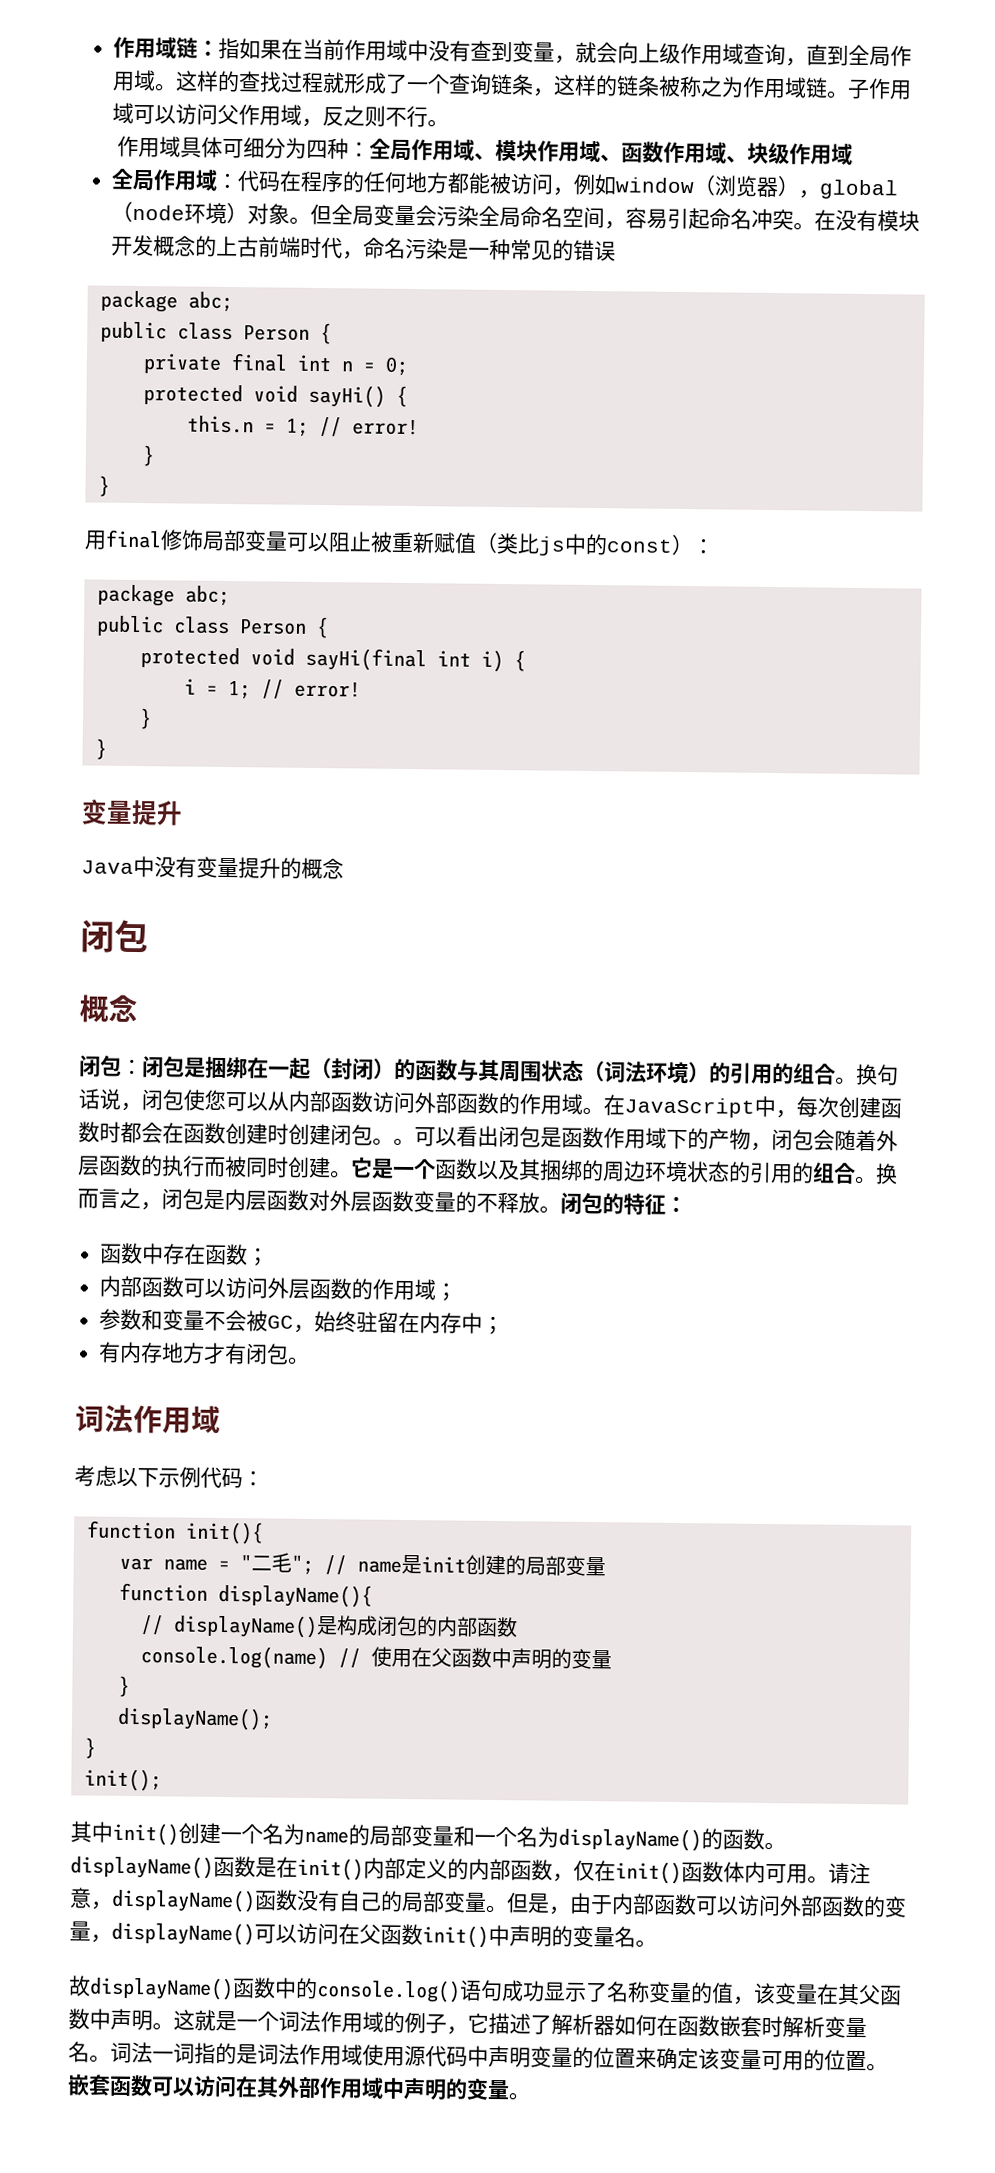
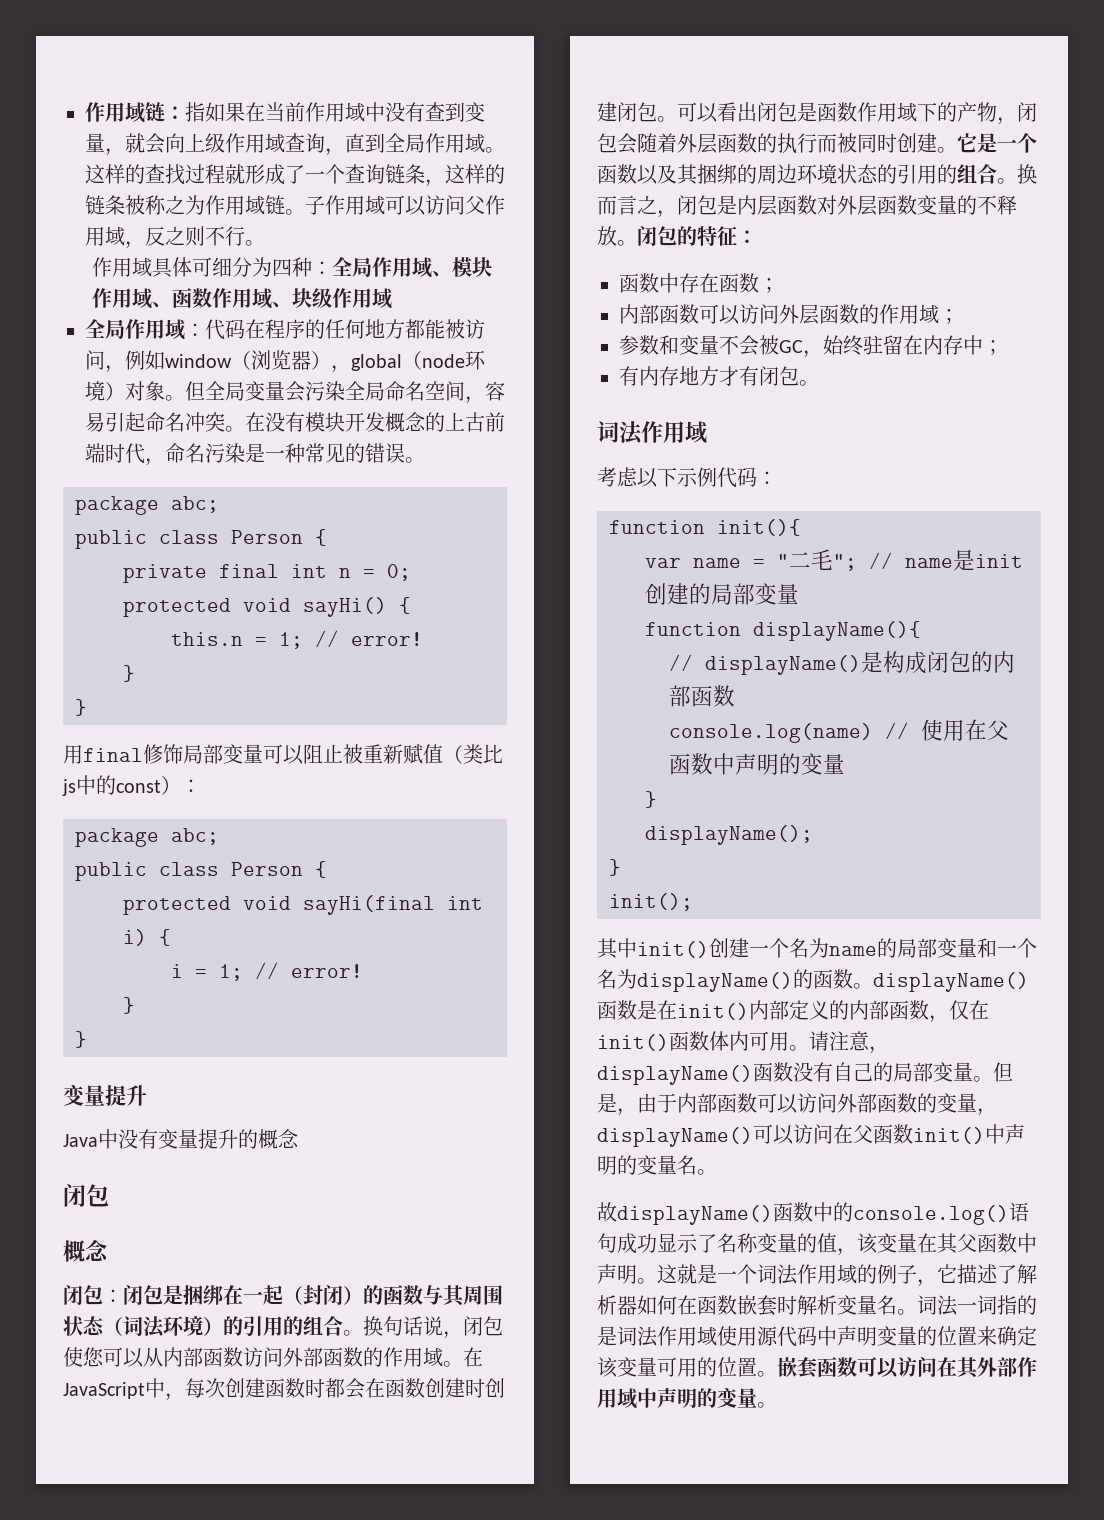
- 在没有模块开发概念的上古前端时代，命名污染是一种常见的错误
+ 在没有模块开发概念的上古前端时代，命名污染是一种常见的错误。
- 在JavaScript中，每次创建函数时都会在函数创建时创建闭包。。
+ 在JavaScript中，每次创建函数时都会在函数创建时创建闭包。

